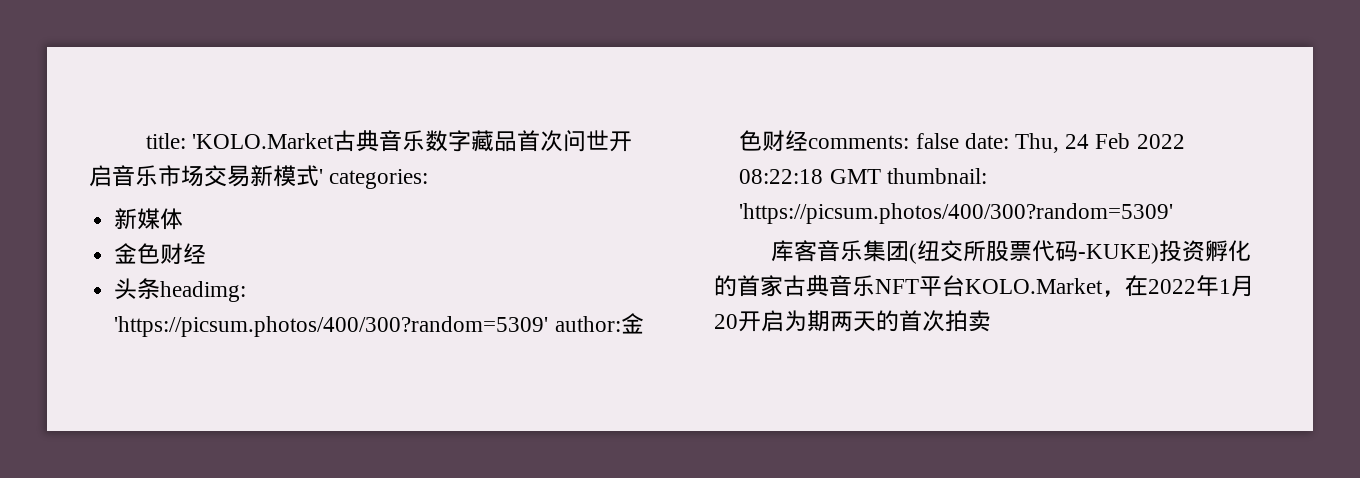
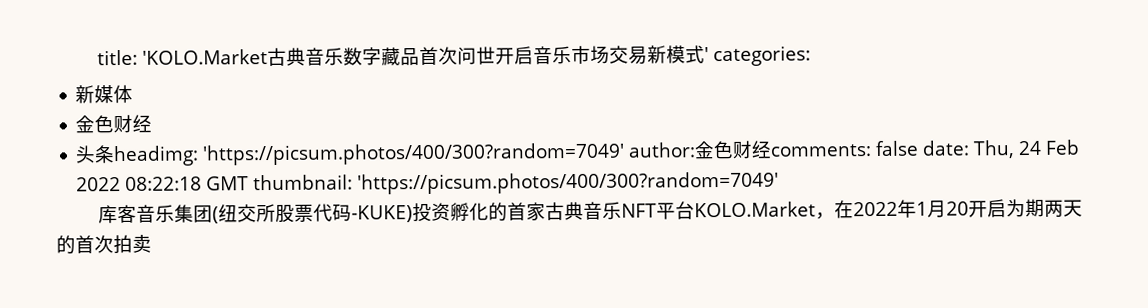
- 头条headimg: 'https://picsum.photos/400/300?random=5309' author:金色财经comments: false date: Thu, 24 Feb 2022 08:22:18 GMT thumbnail: 'https://picsum.photos/400/300?random=5309'
+ 头条headimg: 'https://picsum.photos/400/300?random=7049' author:金色财经comments: false date: Thu, 24 Feb 2022 08:22:18 GMT thumbnail: 'https://picsum.photos/400/300?random=7049'

